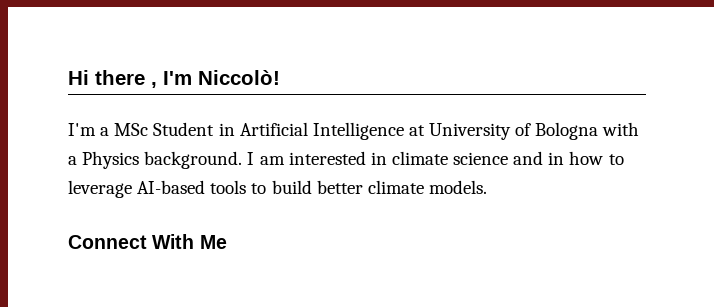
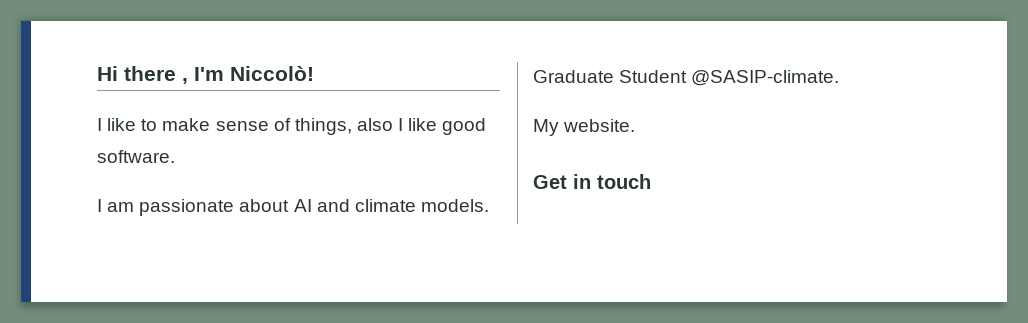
- I'm a MSc Student in Artificial Intelligence at University of Bologna with a Physics background. I am interested in climate science and in how to leverage AI-based tools to build better climate models.
- Connect With Me
+ I like to make sense of things, also I like good software.
+ I am passionate about AI and climate models. Graduate Student @SASIP-climate.
+ My website.
+ Get in touch

